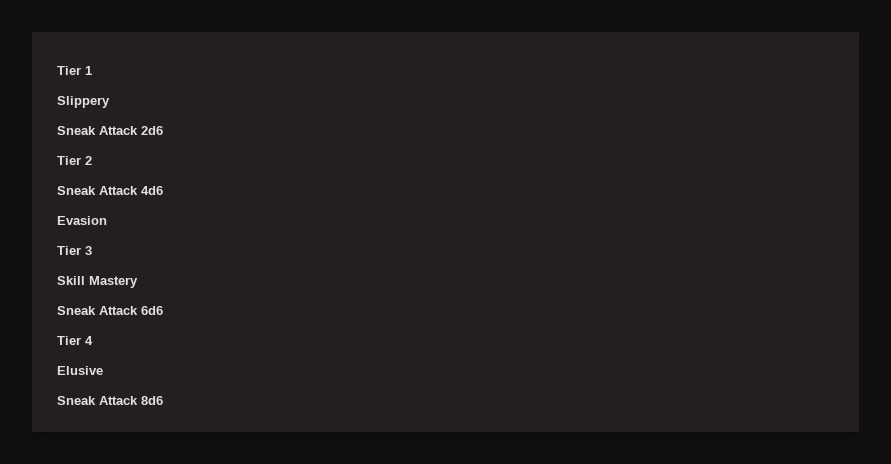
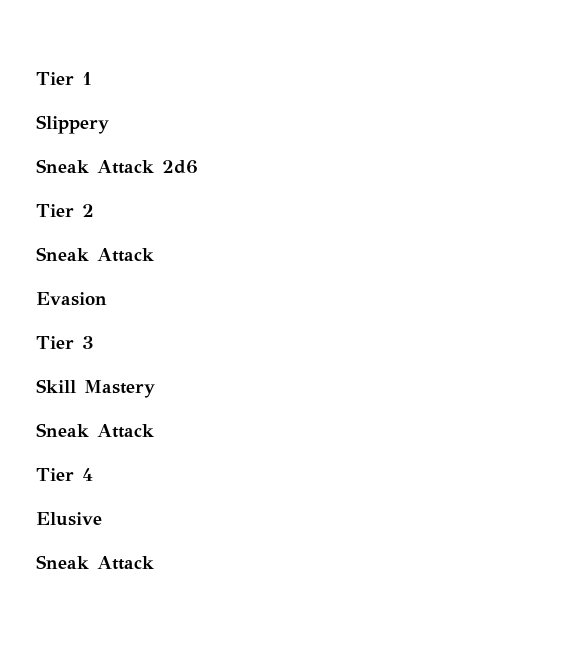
  Tier 2
- Sneak Attack 4d6
+ Sneak Attack
  Skill Mastery
- Sneak Attack 6d6
+ Sneak Attack
  Elusive
- Sneak Attack 8d6
+ Sneak Attack

